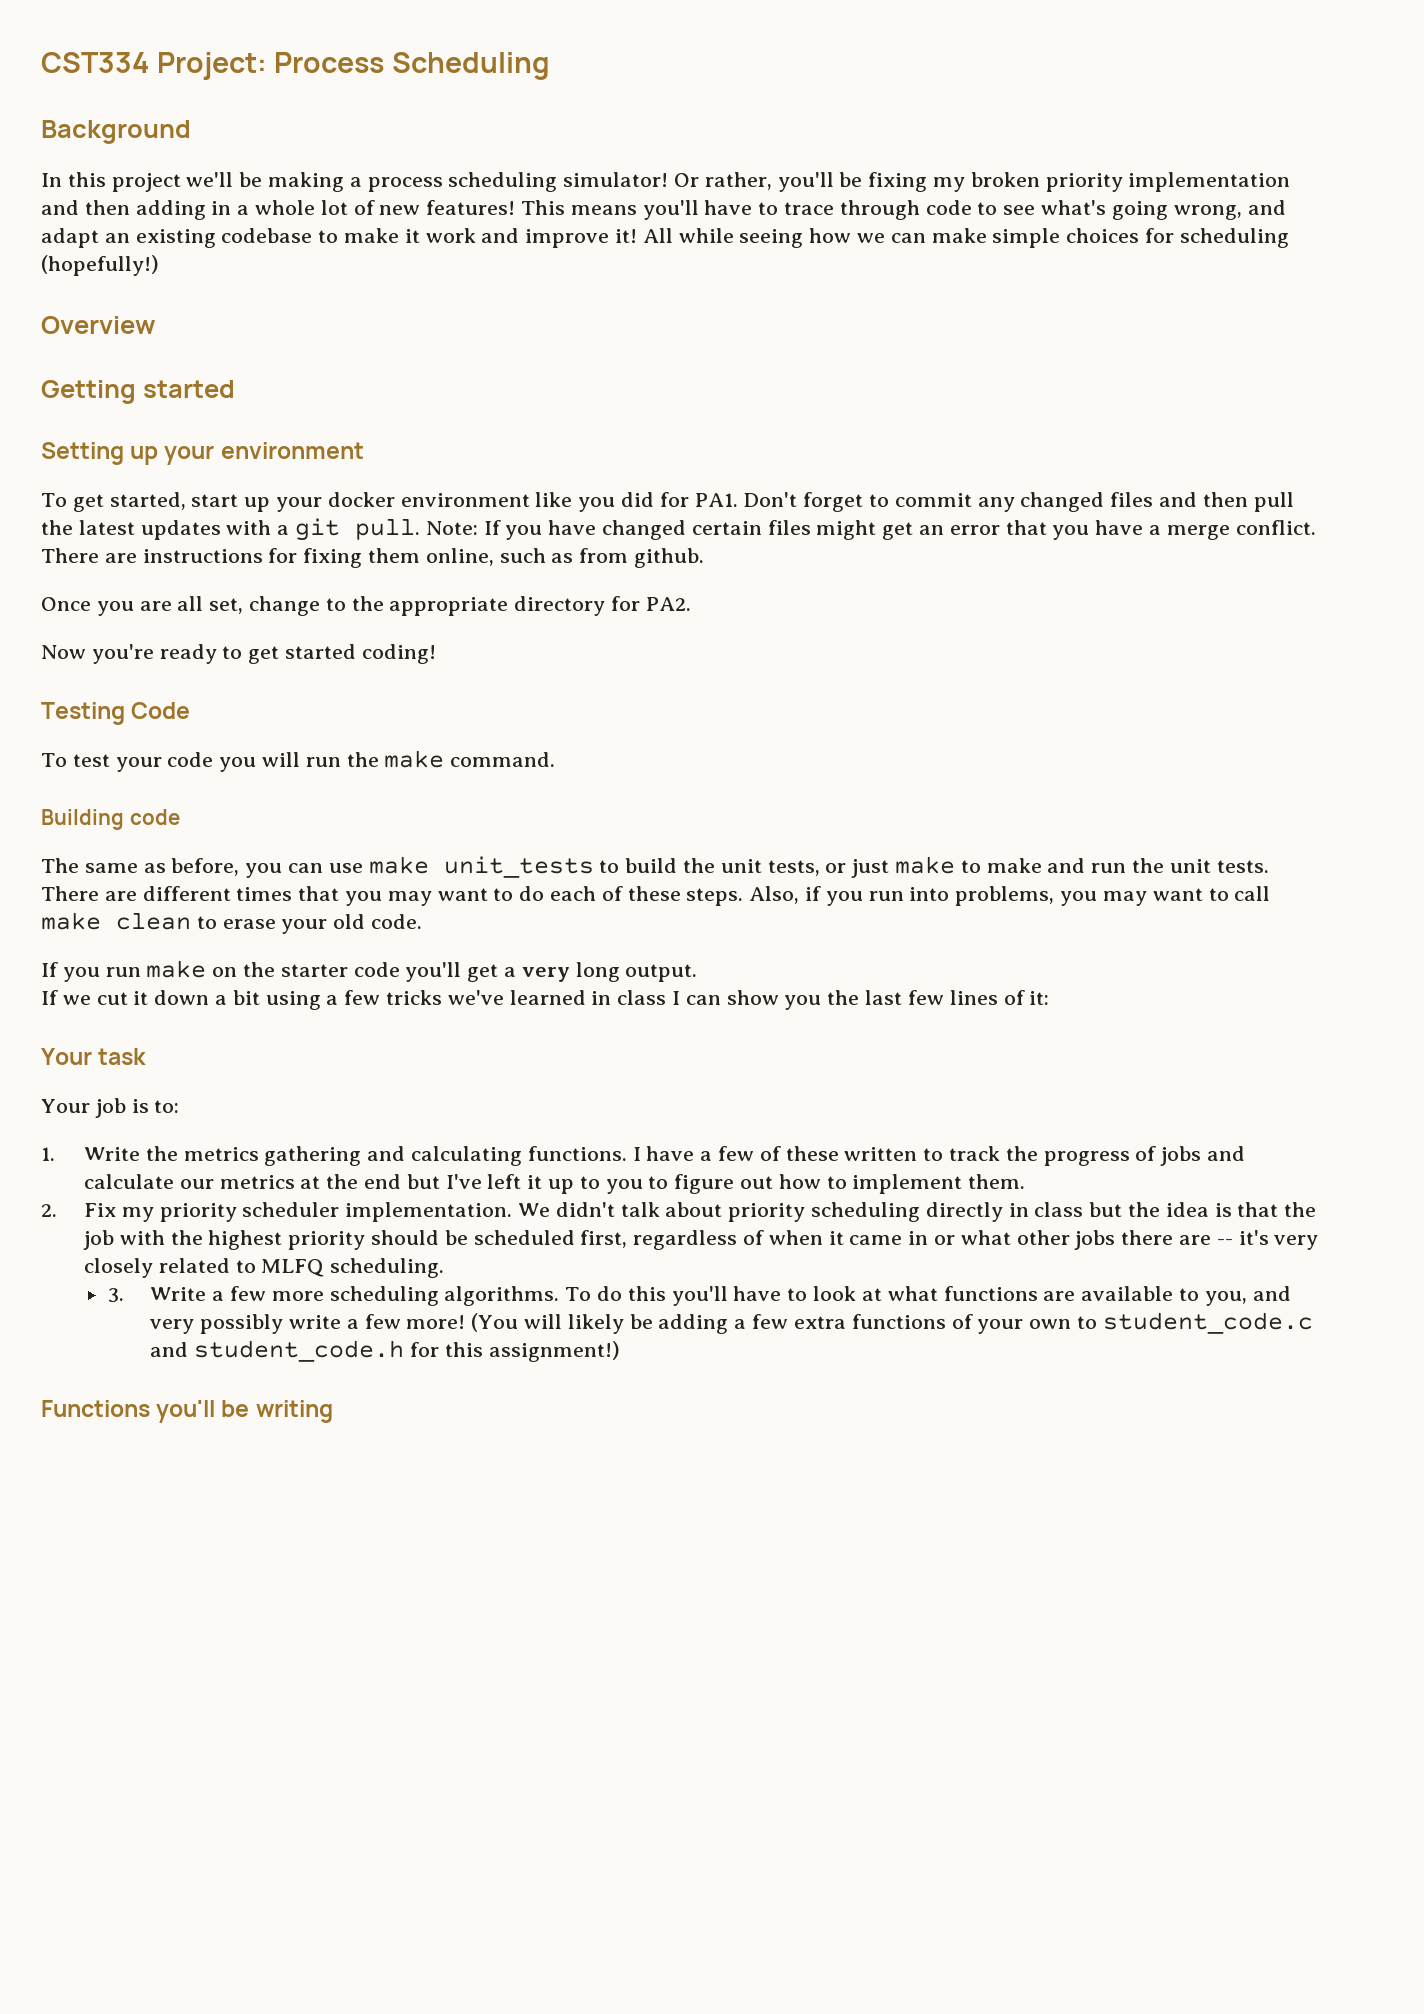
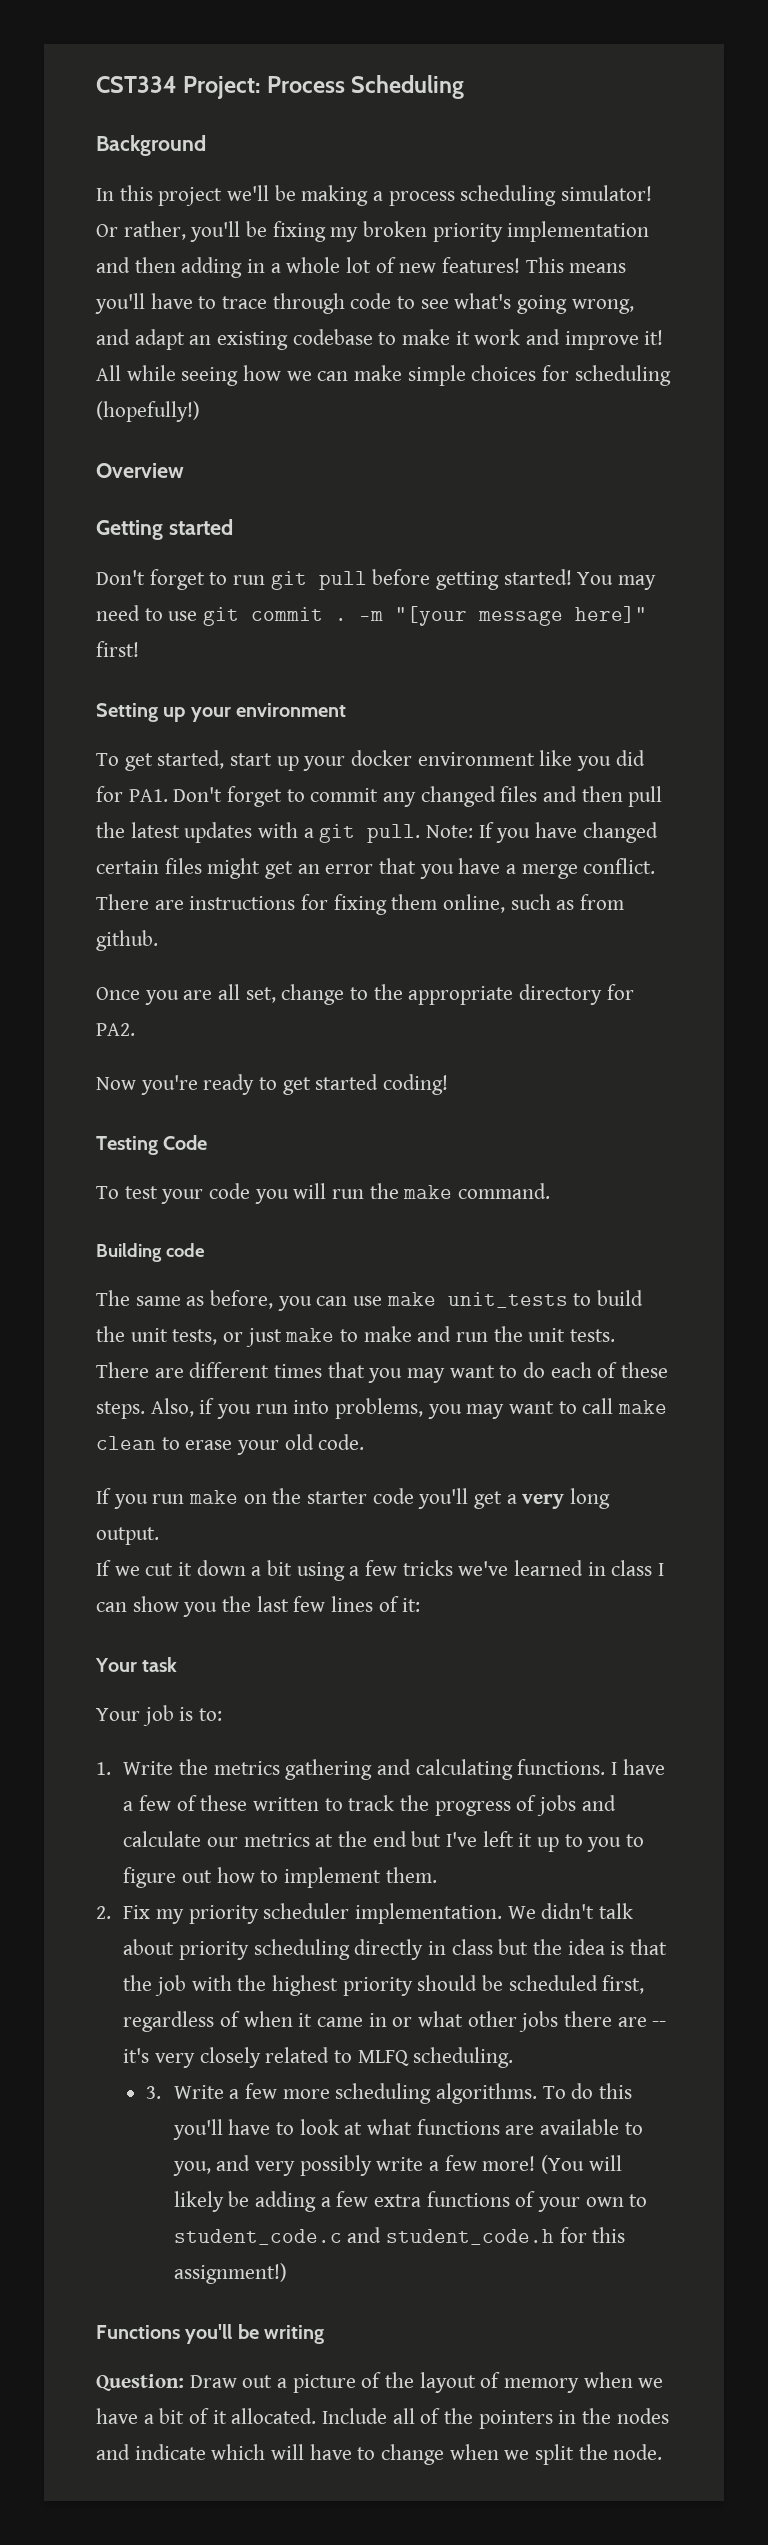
+ Don't forget to run git pull before getting started! You may need to use git commit . -m "[your message here]" first!
+ Question: Draw out a picture of the layout of memory when we have a bit of it allocated. Include all of the pointers in the nodes and indicate which will have to change when we split the node.

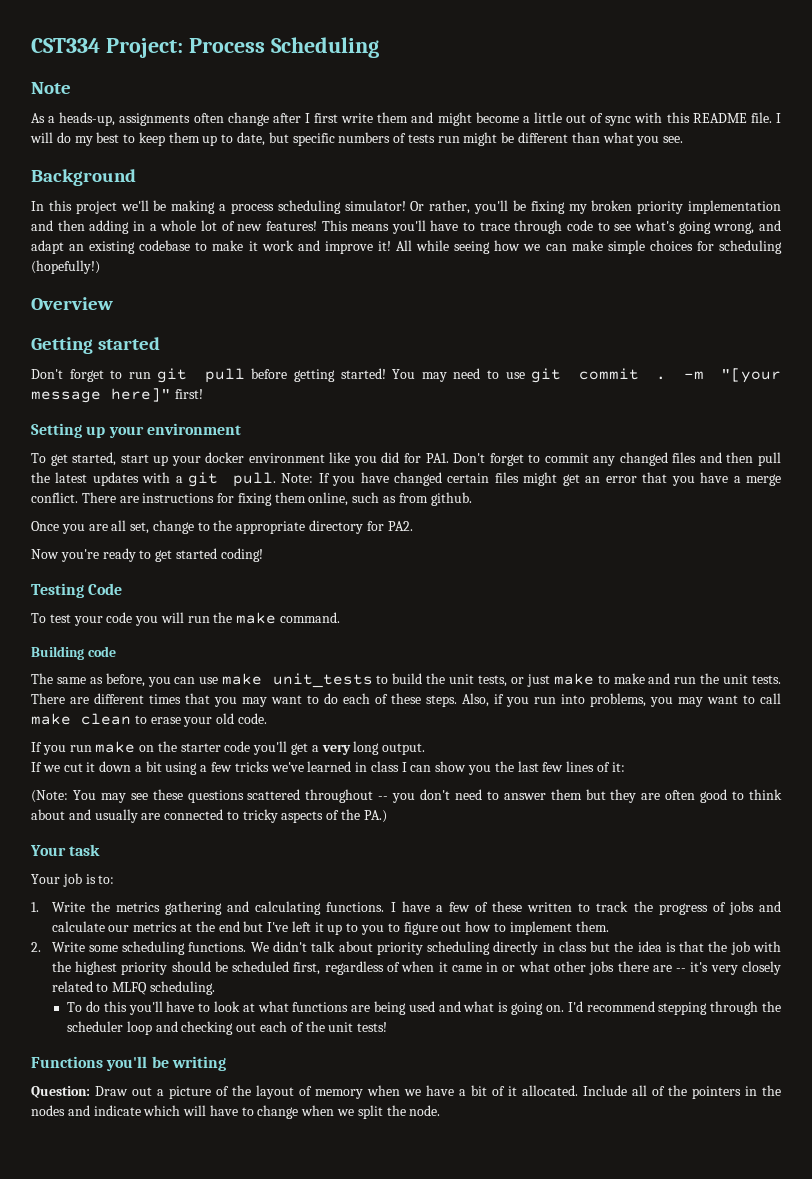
+ Note
+ As a heads-up, assignments often change after I first write them and might become a little out of sync with this README file. I will do my best to keep them up to date, but specific numbers of tests run might be different than what you see.
+ (Note: You may see these questions scattered throughout -- you don't need to answer them but they are often good to think about and usually are connected to tricky aspects of the PA.)
- 2. Fix my priority scheduler implementation.
+ 2. Write some scheduling functions.
- 3. Write a few more scheduling algorithms. To do this you'll have to look at what functions are available to you, and very possibly write a few more! (You will likely be adding a few extra functions of your own to student_code.c and student_code.h for this assignment!)
+ To do this you'll have to look at what functions are being used and what is going on. I'd recommend stepping through the scheduler loop and checking out each of the unit tests!

